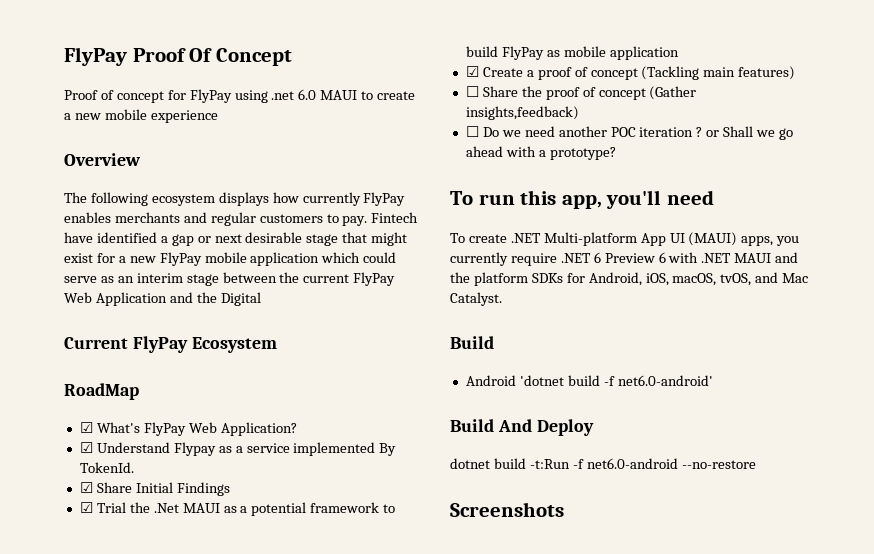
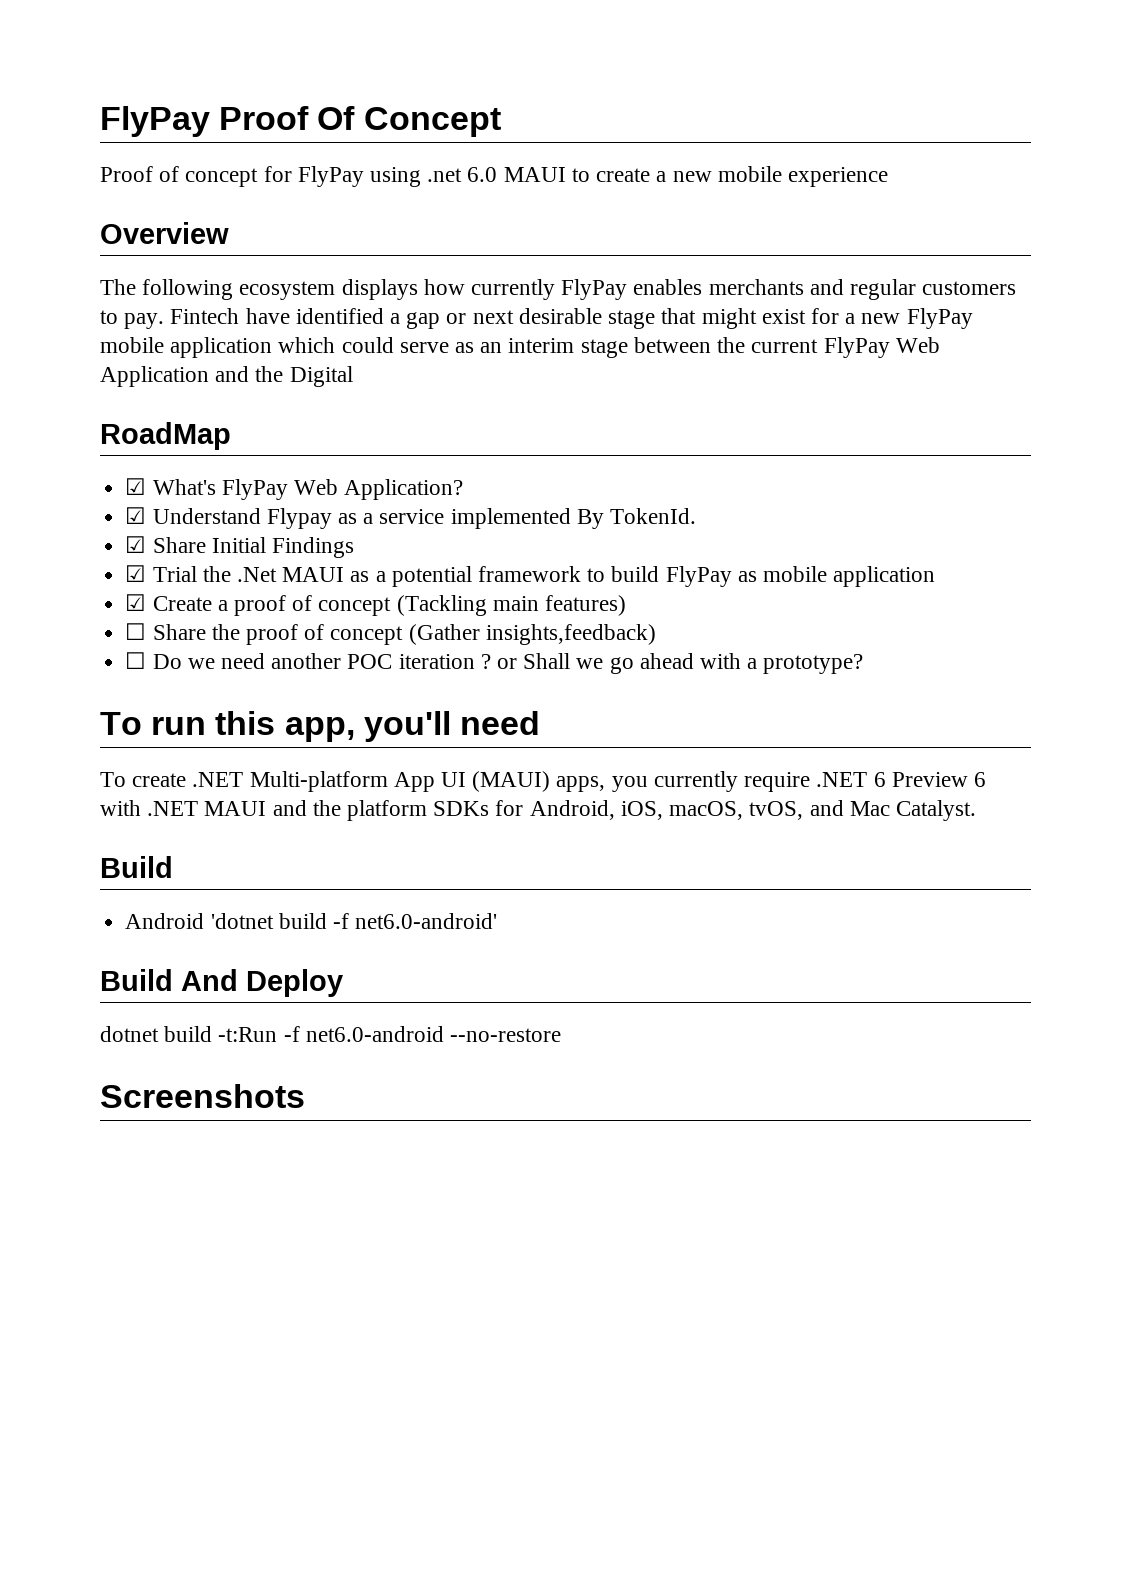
- Current FlyPay Ecosystem

